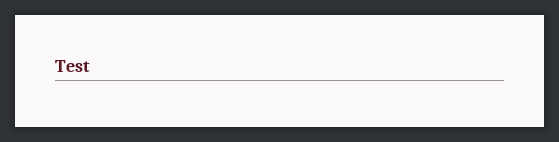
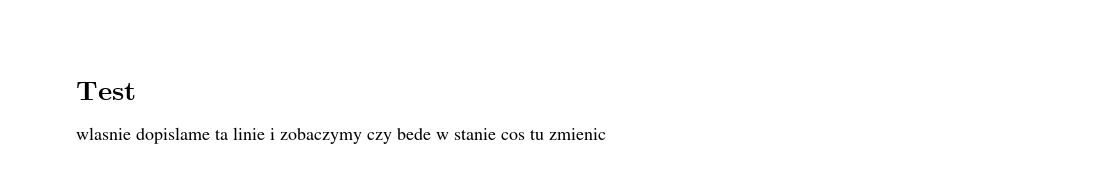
+ wlasnie dopislame ta linie i zobaczymy czy bede w stanie cos tu zmienic

